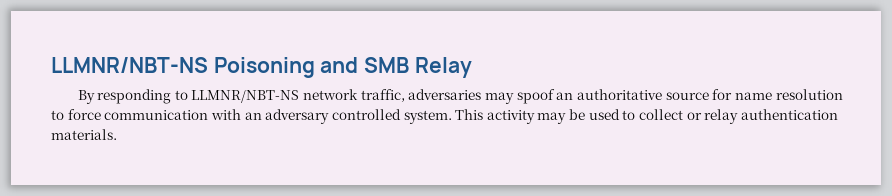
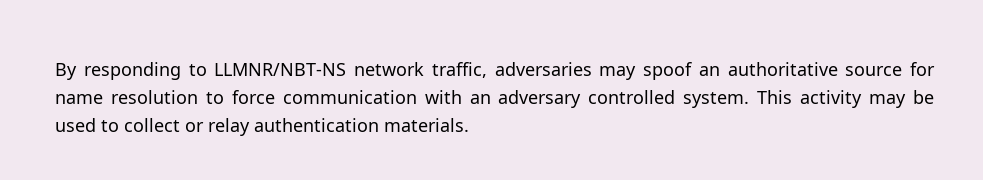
- LLMNR/NBT-NS Poisoning and SMB Relay

